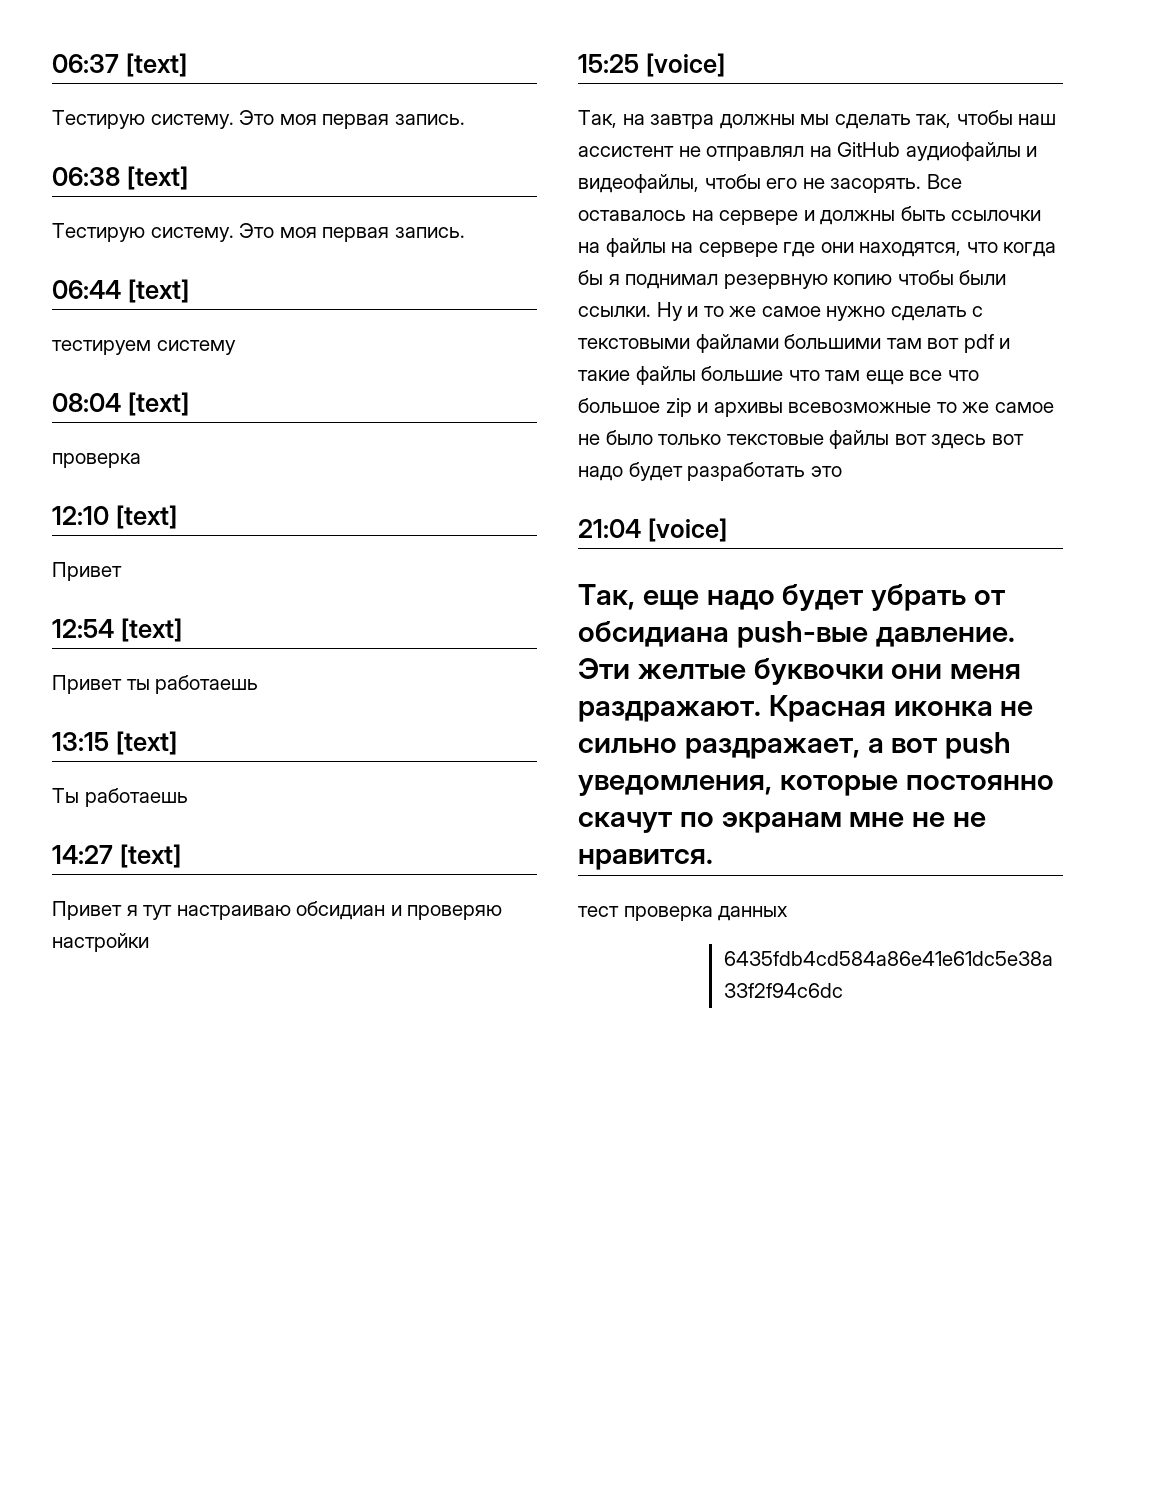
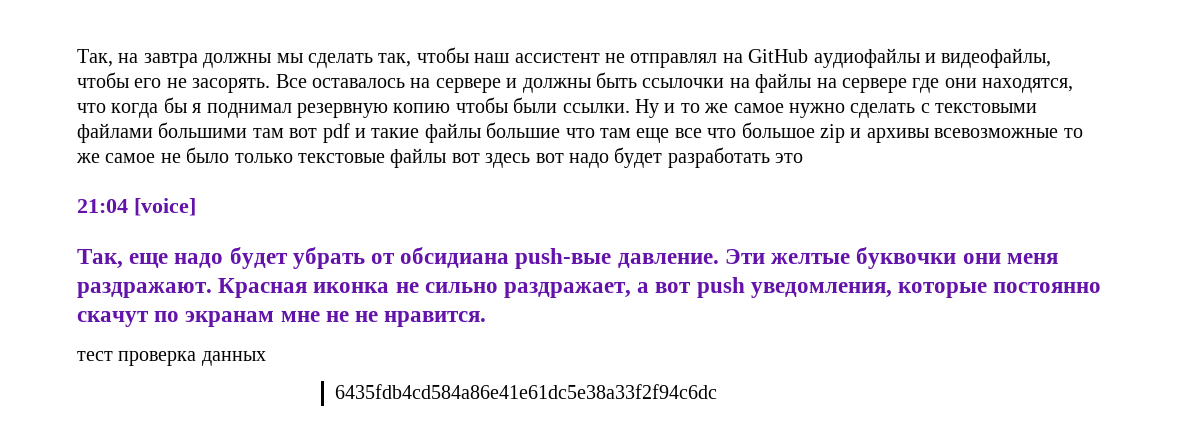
- 06:37 [text]
- Тестирую систему. Это моя первая запись.
- 06:38 [text]
- Тестирую систему. Это моя первая запись.
- 06:44 [text]
- тестируем систему
- 08:04 [text]
- проверка
- 12:10 [text]
- Привет
- 12:54 [text]
- Привет ты работаешь
- 13:15 [text]
- Ты работаешь
- 14:27 [text]
- Привет я тут настраиваю обсидиан и проверяю настройки
- 15:25 [voice]

